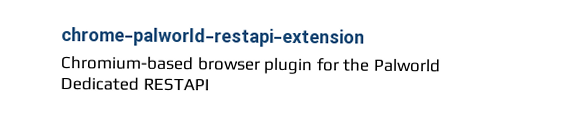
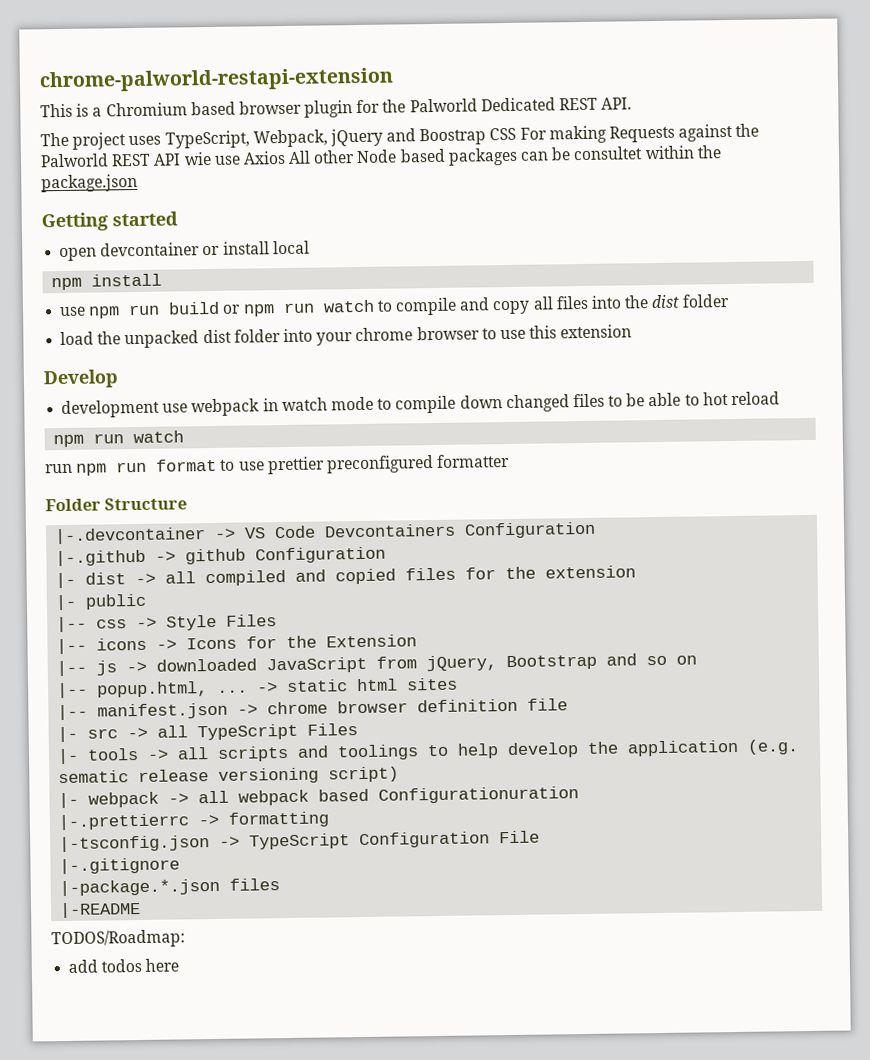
- Chromium-based browser plugin for the Palworld Dedicated RESTAPI
+ This is a Chromium based browser plugin for the Palworld Dedicated REST API.
+ The project uses TypeScript, Webpack, jQuery and Boostrap CSS For making Requests against the Palworld REST API wie use Axios All other Node based packages can be consultet within the package.json
+ Getting started
+ open devcontainer or install local
+ npm install
+ use npm run build or npm run watch to compile and copy all files into the dist folder
+ load the unpacked dist folder into your chrome browser to use this extension
+ Develop
+ development use webpack in watch mode to compile down changed files to be able to hot reload
+ npm run watch
+ run npm run format to use prettier preconfigured formatter
+ Folder Structure
+ |-.devcontainer -> VS Code Devcontainers Configuration
+ |-.github -> github Configuration
+ |- dist -> all compiled and copied files for the extension
+ |- public
+ |-- css -> Style Files
+ |-- icons -> Icons for the Extension
+ |-- js -> downloaded JavaScript from jQuery, Bootstrap and so on
+ |-- popup.html, ... -> static html sites
+ |-- manifest.json -> chrome browser definition file
+ |- src -> all TypeScript Files
+ |- tools -> all scripts and toolings to help develop the application (e.g. sematic release versioning script)
+ |- webpack -> all webpack based Configurationuration
+ |-.prettierrc -> formatting
+ |-tsconfig.json -> TypeScript Configuration File
+ |-.gitignore
+ |-package.*.json files
+ |-README
+ TODOS/Roadmap:
+ add todos here

